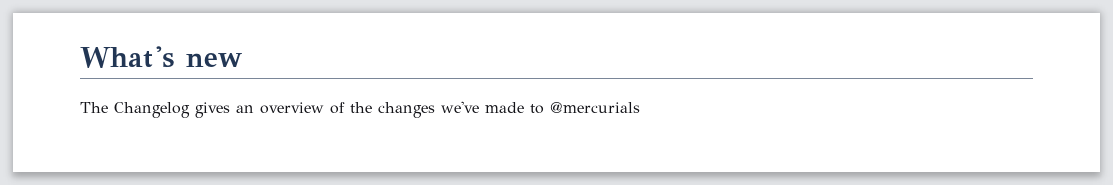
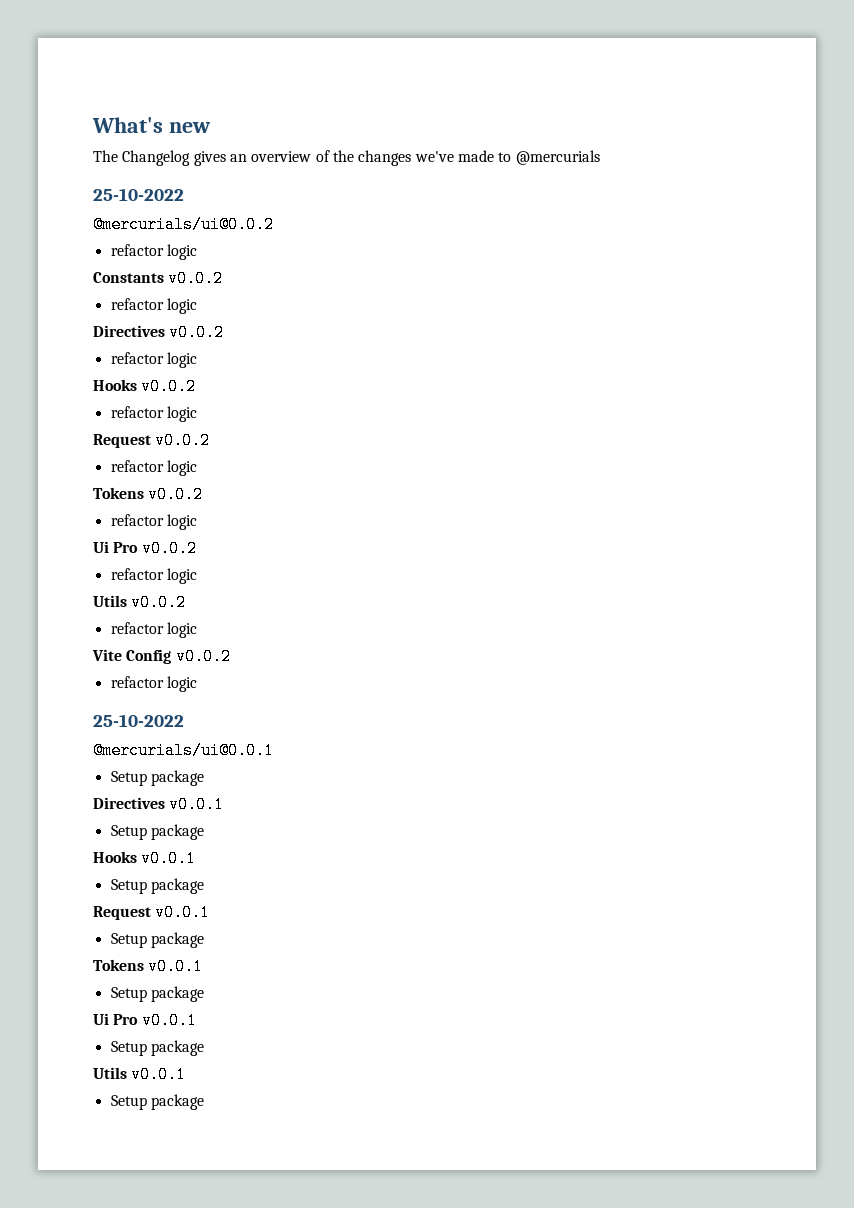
  The Changelog gives an overview of the changes we've made to @mercurials
+ 25-10-2022
+ @mercurials/ui@0.0.2
+ refactor logic
+ Constants v0.0.2
+ refactor logic
+ Directives v0.0.2
+ refactor logic
+ Hooks v0.0.2
+ refactor logic
+ Request v0.0.2
+ refactor logic
+ Tokens v0.0.2
+ refactor logic
+ Ui Pro v0.0.2
+ refactor logic
+ Utils v0.0.2
+ refactor logic
+ Vite Config v0.0.2
+ refactor logic
+ 25-10-2022
+ @mercurials/ui@0.0.1
+ Setup package
+ Directives v0.0.1
+ Setup package
+ Hooks v0.0.1
+ Setup package
+ Request v0.0.1
+ Setup package
+ Tokens v0.0.1
+ Setup package
+ Ui Pro v0.0.1
+ Setup package
+ Utils v0.0.1
+ Setup package

